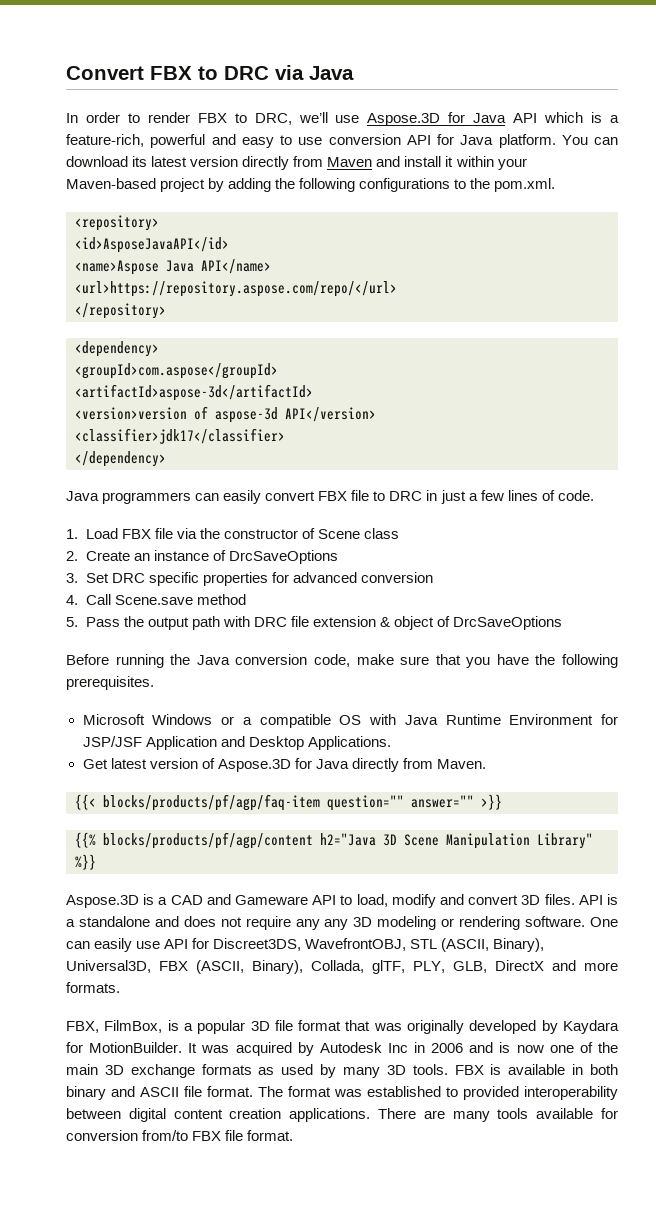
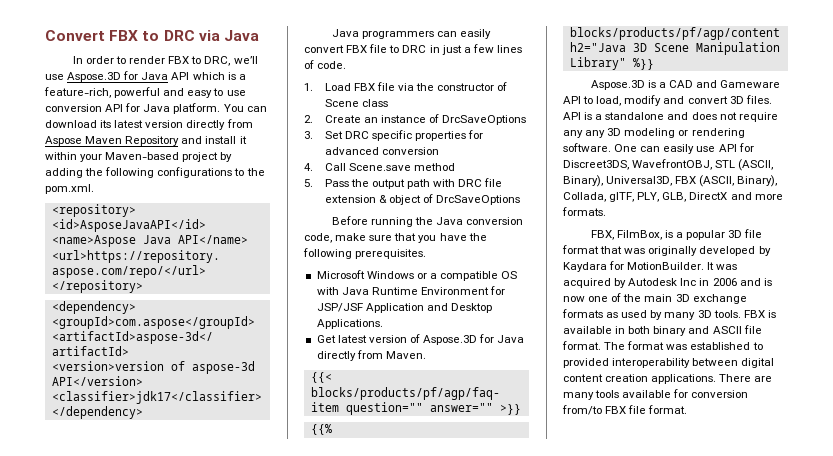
- You can download its latest version directly from Maven and install it within your Maven-based project by adding the following configurations to the pom.xml.
+ You can download its latest version directly from Aspose Maven Repository and install it within your Maven-based project by adding the following configurations to the pom.xml.

